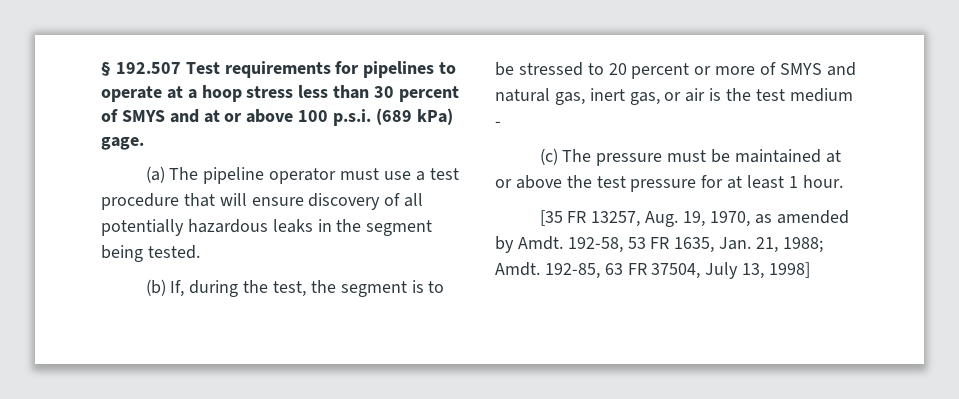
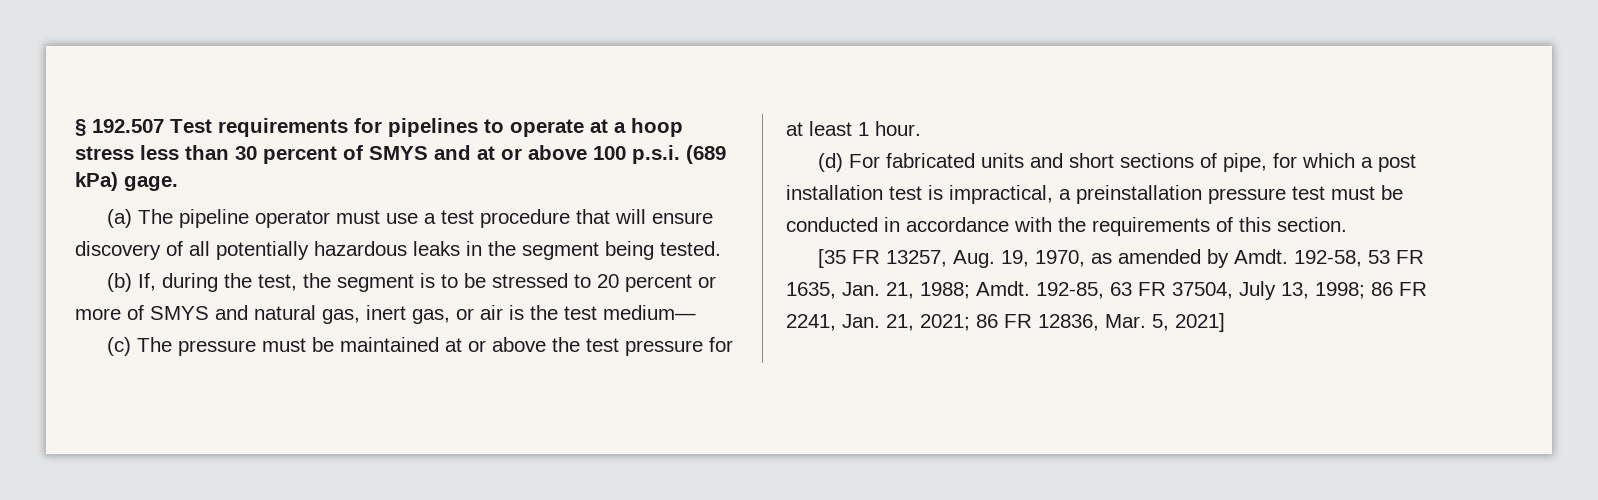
- (b) If, during the test, the segment is to be stressed to 20 percent or more of SMYS and natural gas, inert gas, or air is the test medium -
+ (b) If, during the test, the segment is to be stressed to 20 percent or more of SMYS and natural gas, inert gas, or air is the test medium—
+ (d) For fabricated units and short sections of pipe, for which a post installation test is impractical, a preinstallation pressure test must be conducted in accordance with the requirements of this section.
- 192-85, 63 FR 37504, July 13, 1998]
+ 192-85, 63 FR 37504, July 13, 1998; 86 FR 2241, Jan. 21, 2021; 86 FR 12836, Mar. 5, 2021]

